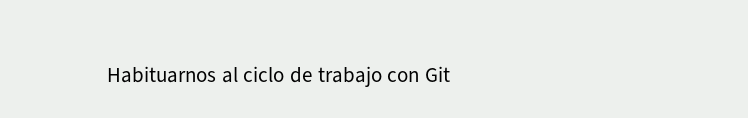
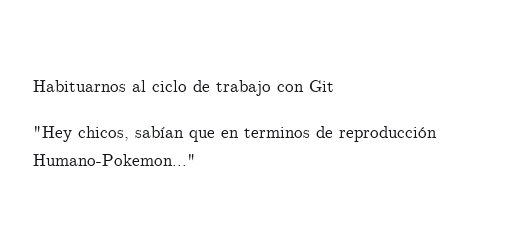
+ "Hey chicos, sabían que en terminos de reproducción Humano-Pokemon..."

